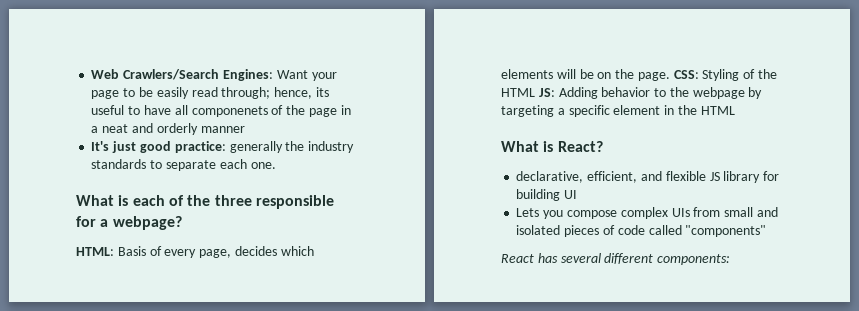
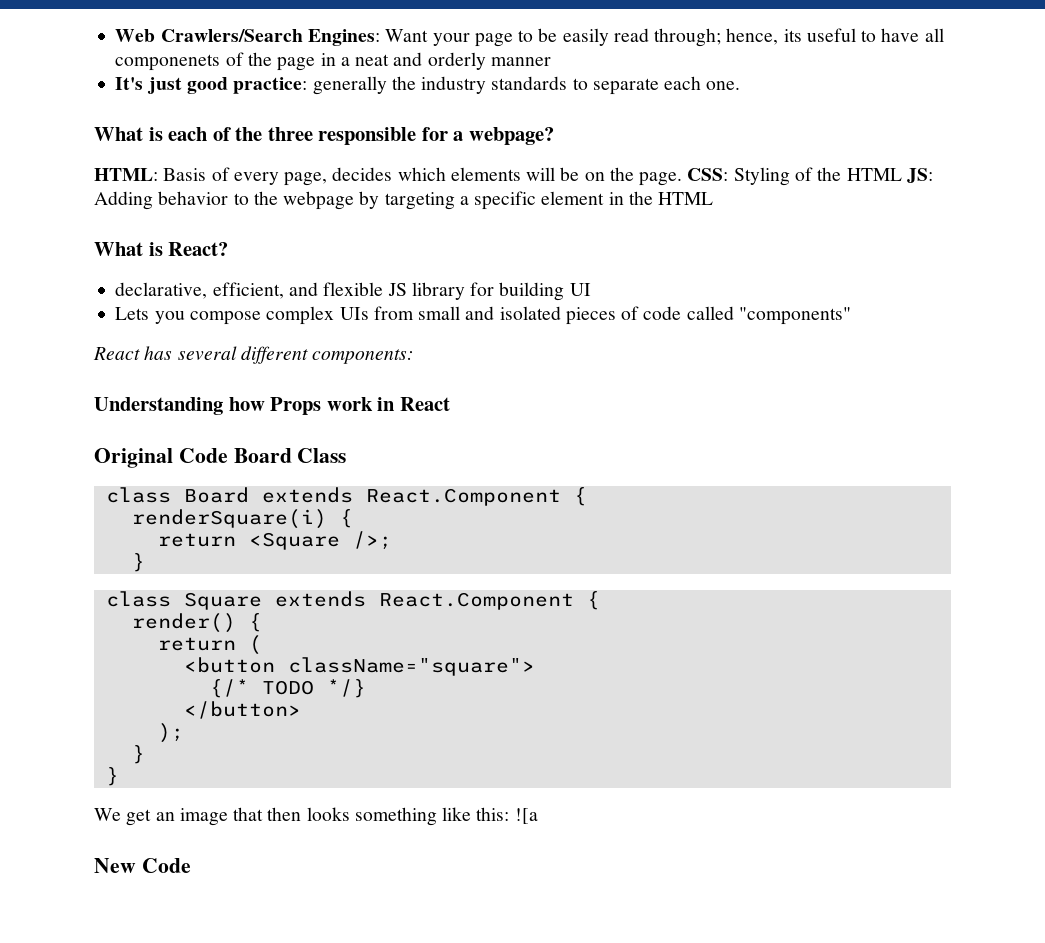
+ Understanding how Props work in React
+ Original Code Board Class
+ class Board extends React.Component {
+ renderSquare(i) {
+ return <Square />;
+ }
+ class Square extends React.Component {
+ render() {
+ return (
+ <button className="square">
+ {/* TODO */}
+ </button>
+ );
+ }
+ }
+ We get an image that then looks something like this: ![a
+ New Code

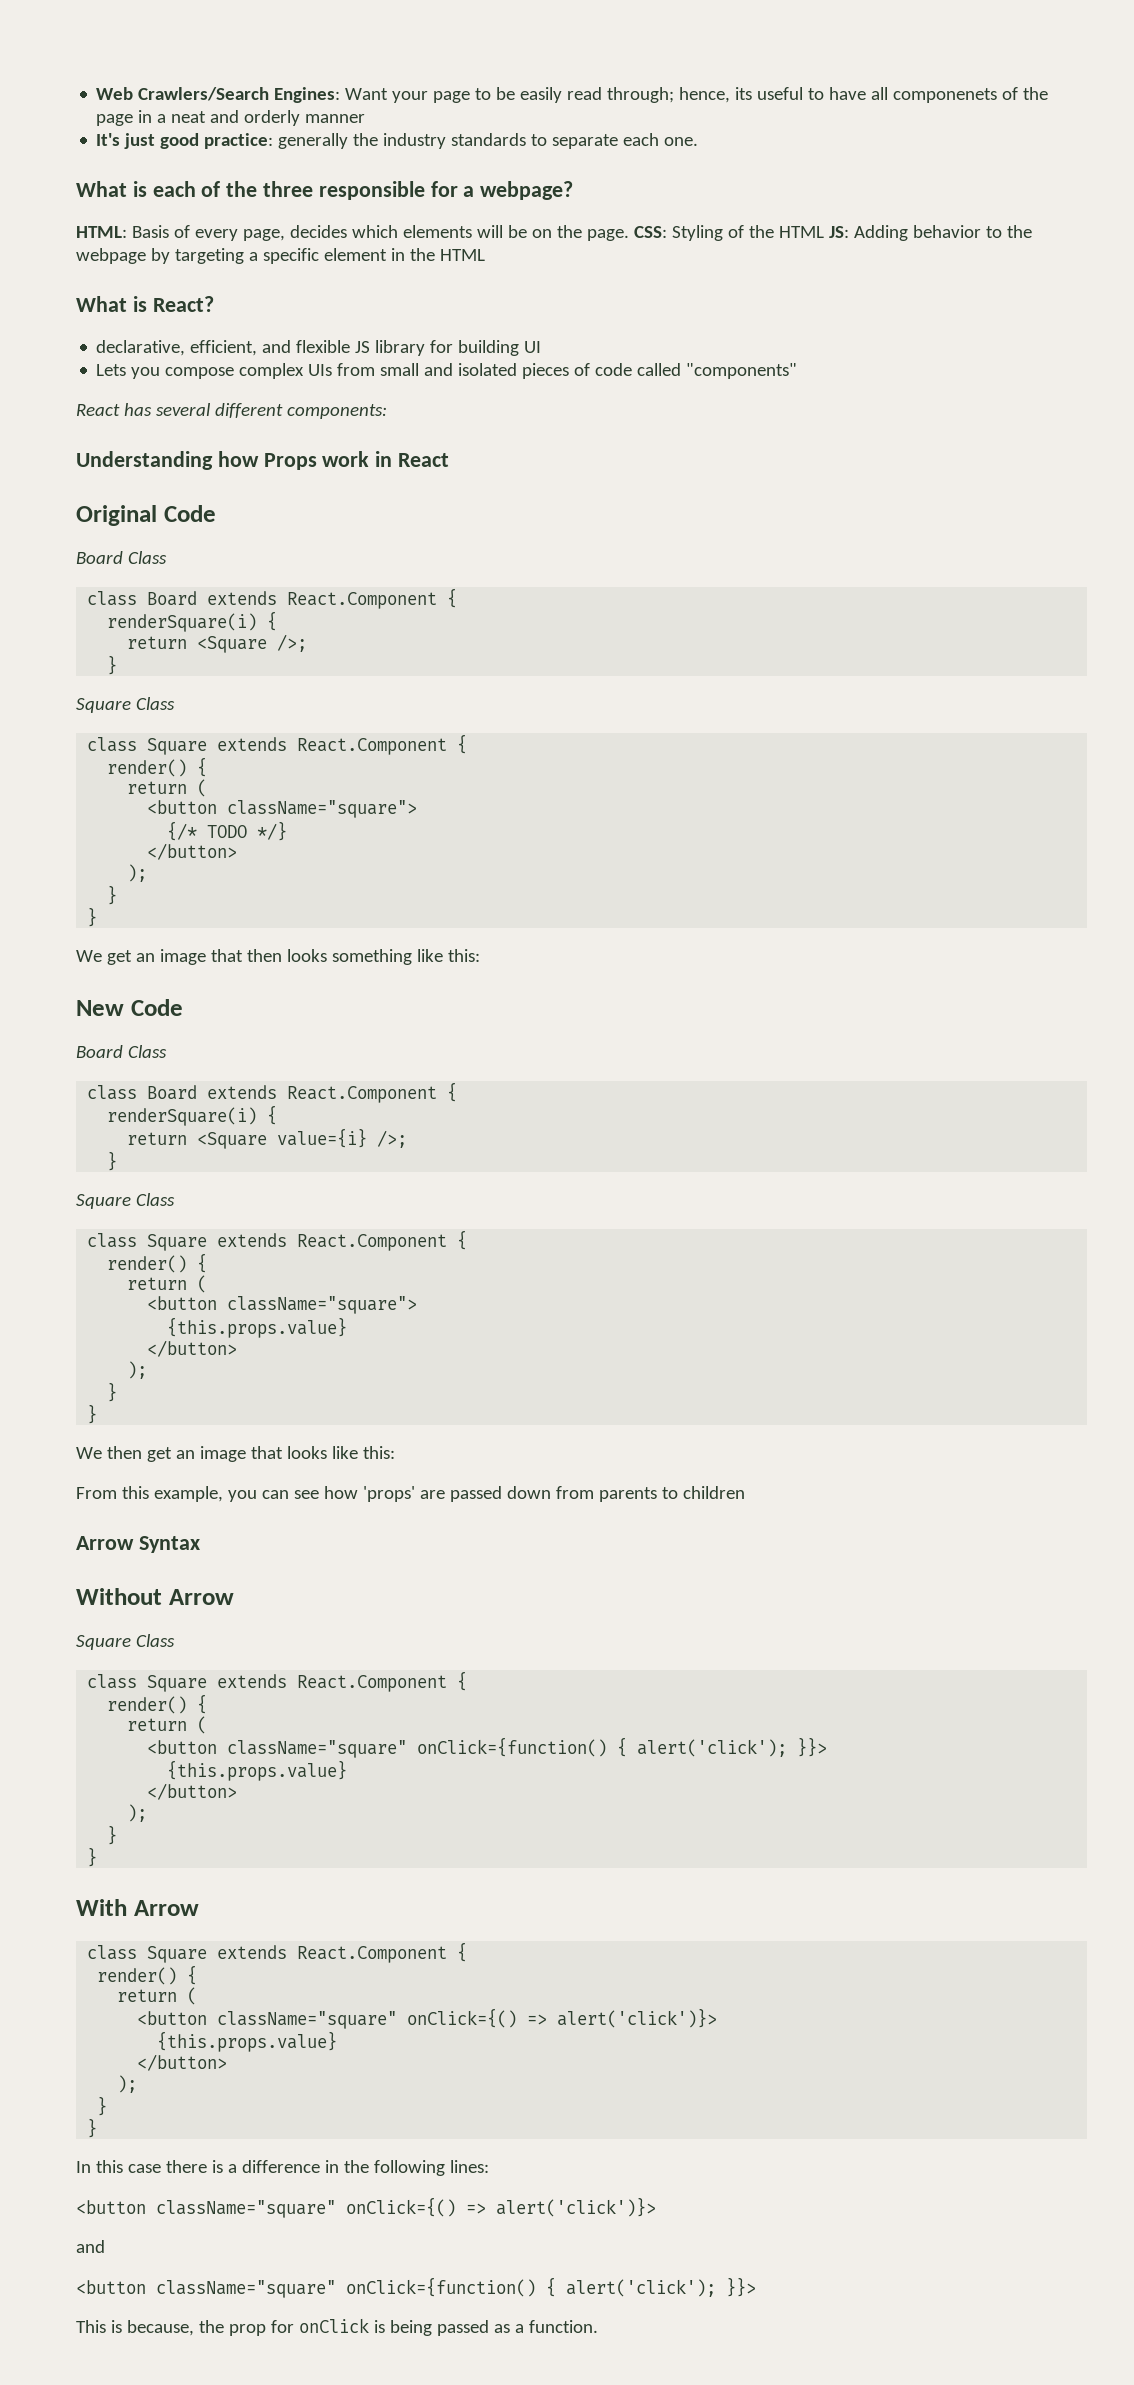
- Original Code Board Class
+ Original Code
+ Board Class
  return <Square />;
  }
+ Square Class
- We get an image that then looks something like this: ![a
+ We get an image that then looks something like this:
  New Code
+ Board Class
+ class Board extends React.Component {
+ renderSquare(i) {
+ return <Square value={i} />;
+ }
+ Square Class
+ class Square extends React.Component {
+ render() {
+ return (
+ <button className="square">
+ {this.props.value}
+ </button>
+ );
+ }
+ }
+ We then get an image that looks like this:
+ From this example, you can see how 'props' are passed down from parents to children
+ Arrow Syntax
+ Without Arrow
+ Square Class
+ class Square extends React.Component {
+ render() {
+ return (
+ <button className="square" onClick={function() { alert('click'); }}>
+ {this.props.value}
+ </button>
+ );
+ }
+ }
+ With Arrow
+ class Square extends React.Component {
+ render() {
+ return (
+ <button className="square" onClick={() => alert('click')}>
+ {this.props.value}
+ </button>
+ );
+ }
+ }
+ In this case there is a difference in the following lines:
+ <button className="square" onClick={() => alert('click')}>
+ and
+ <button className="square" onClick={function() { alert('click'); }}>
+ This is because, the prop for onClick is being passed as a function.

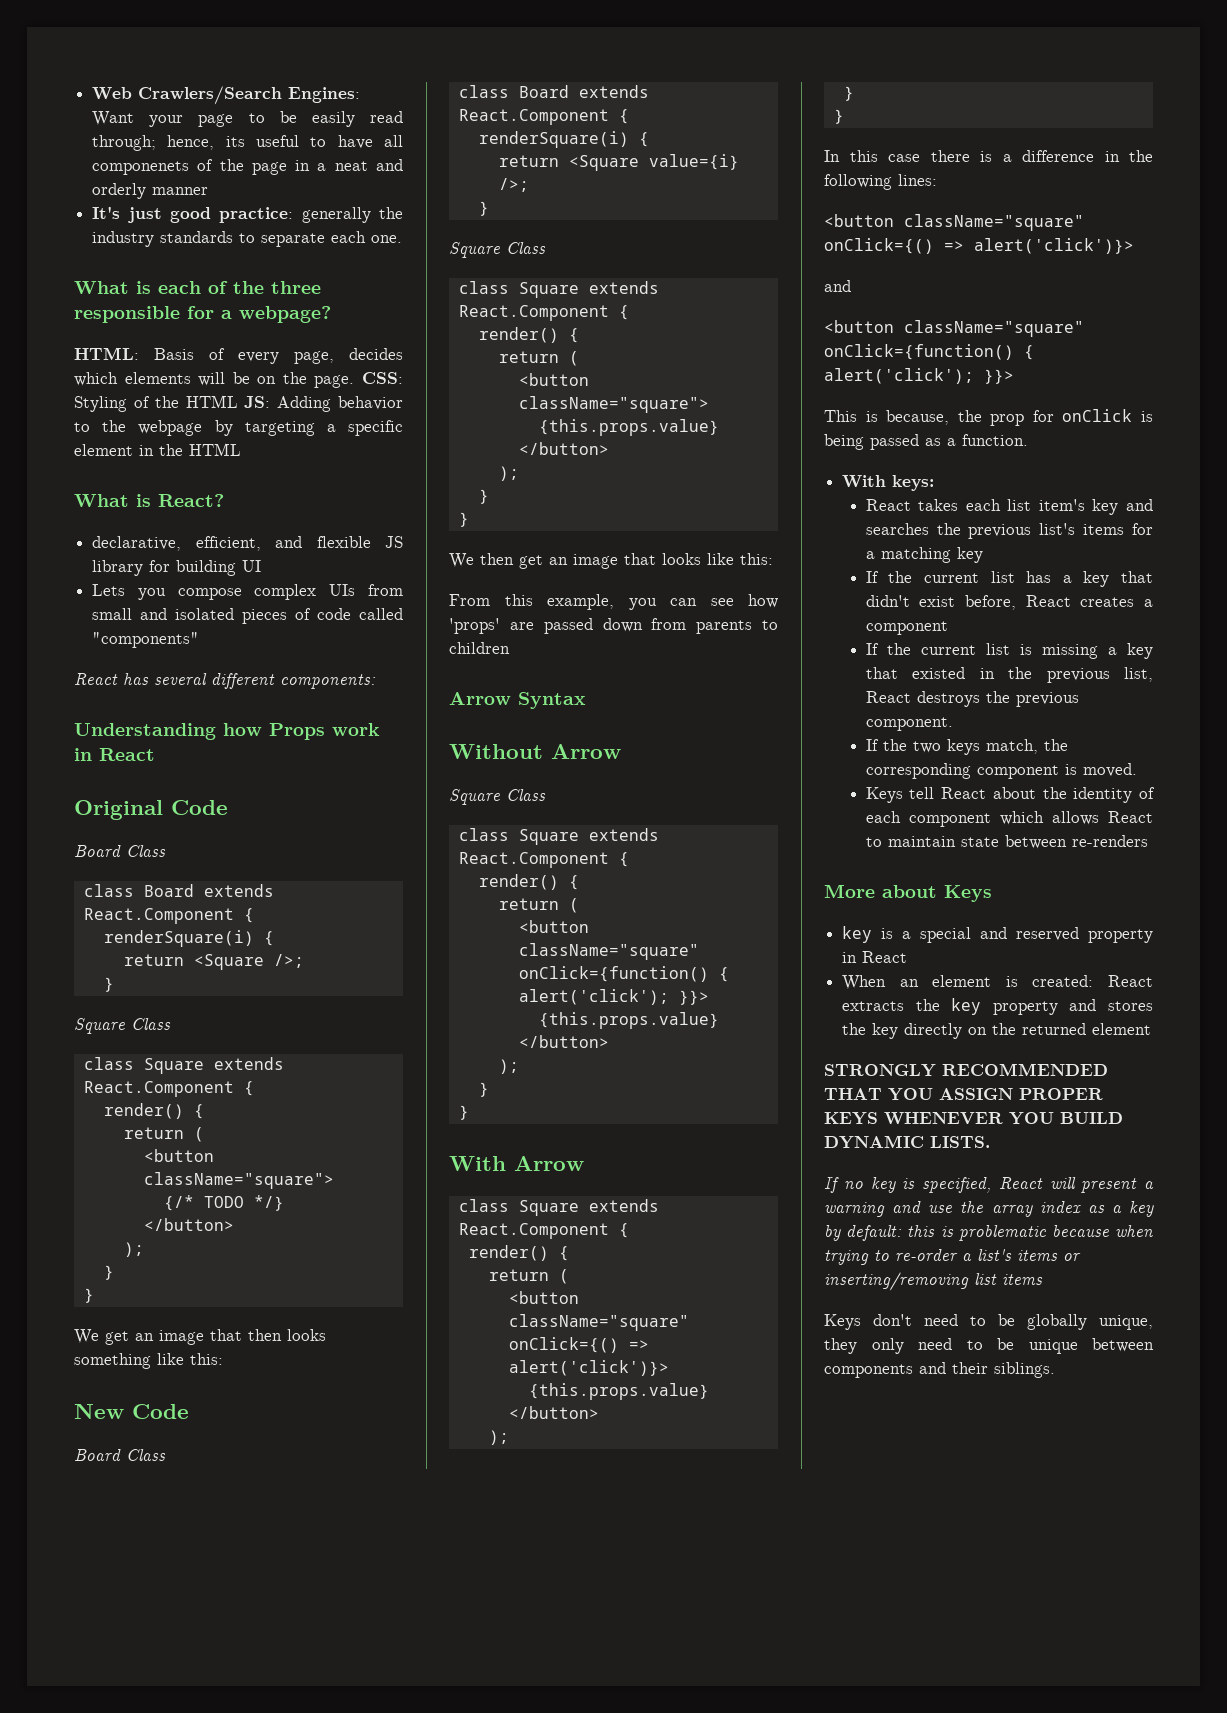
+ With keys:
+ React takes each list item's key and searches the previous list's items for a matching key
+ If the current list has a key that didn't exist before, React creates a component
+ If the current list is missing a key that existed in the previous list, React destroys the previous component.
+ If the two keys match, the corresponding component is moved.
+ Keys tell React about the identity of each component which allows React to maintain state between re-renders
+ More about Keys
+ key is a special and reserved property in React
+ When an element is created: React extracts the key property and stores the key directly on the returned element
+ STRONGLY RECOMMENDED THAT YOU ASSIGN PROPER KEYS WHENEVER YOU BUILD DYNAMIC LISTS.
+ If no key is specified, React will present a warning and use the array index as a key by default: this is problematic because when trying to re-order a list's items or inserting/removing list items
+ Keys don't need to be globally unique, they only need to be unique between components and their siblings.

